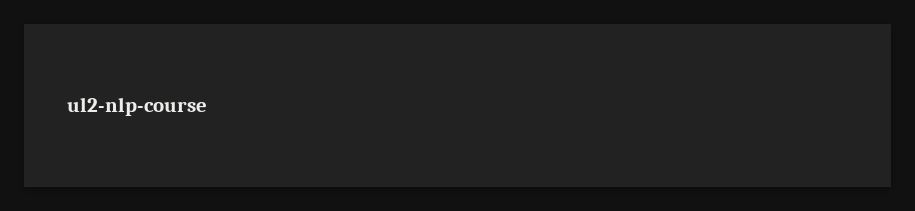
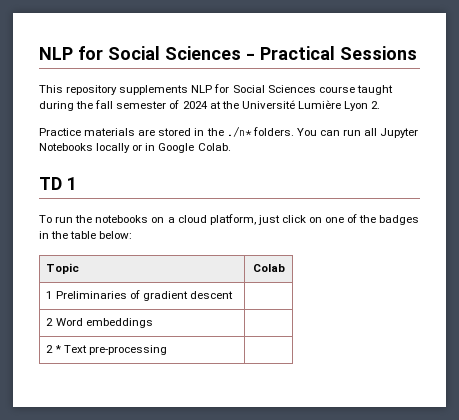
- ul2-nlp-course
+ NLP for Social Sciences - Practical Sessions
+ This repository supplements NLP for Social Sciences course taught during the fall semester of 2024 at the Université Lumière Lyon 2.
+ Practice materials are stored in the ./n* folders. You can run all Jupyter Notebooks locally or in Google Colab.
+ TD 1
+ To run the notebooks on a cloud platform, just click on one of the badges in the table below:
+ Topic | Colab
+ 1 Preliminaries of gradient descent |
+ 2 Word embeddings |
+ 2 * Text pre-processing |

